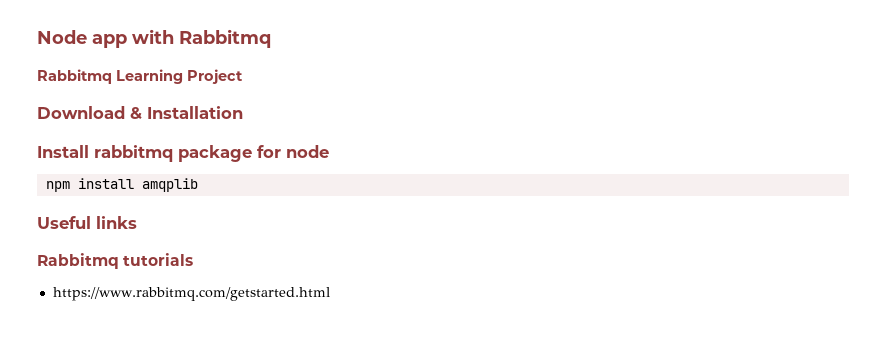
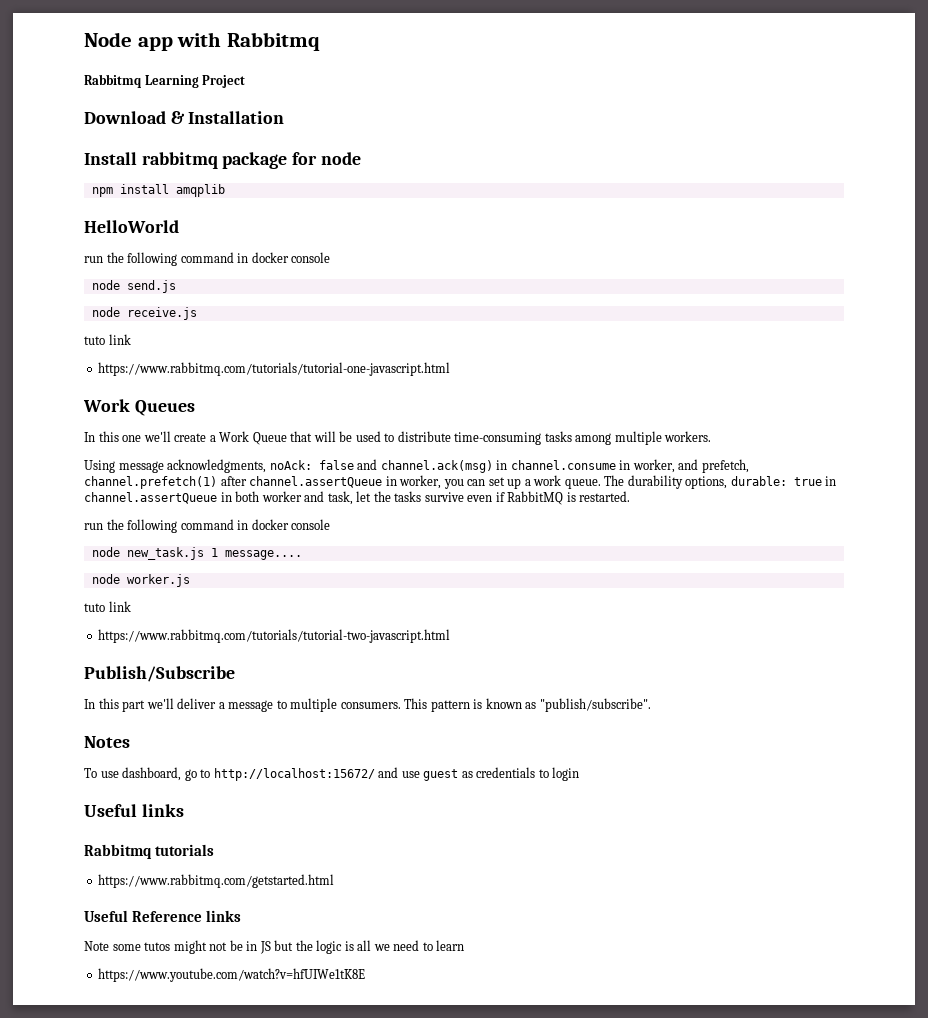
+ HelloWorld
+ run the following command in docker console
+ node send.js
+ node receive.js
+ tuto link
+ https://www.rabbitmq.com/tutorials/tutorial-one-javascript.html
+ Work Queues
+ In this one we'll create a Work Queue that will be used to distribute time-consuming tasks among multiple workers.
+ Using message acknowledgments, noAck: false and channel.ack(msg) in channel.consume in worker, and prefetch, channel.prefetch(1) after channel.assertQueue in worker, you can set up a work queue. The durability options, durable: true in channel.assertQueue in both worker and task, let the tasks survive even if RabbitMQ is restarted.
+ run the following command in docker console
+ node new_task.js 1 message....
+ node worker.js
+ tuto link
+ https://www.rabbitmq.com/tutorials/tutorial-two-javascript.html
+ Publish/Subscribe
+ In this part we'll deliver a message to multiple consumers. This pattern is known as "publish/subscribe".
+ Notes
+ To use dashboard, go to http://localhost:15672/ and use guest as credentials to login
+ Useful Reference links
+ Note some tutos might not be in JS but the logic is all we need to learn
+ https://www.youtube.com/watch?v=hfUIWe1tK8E

